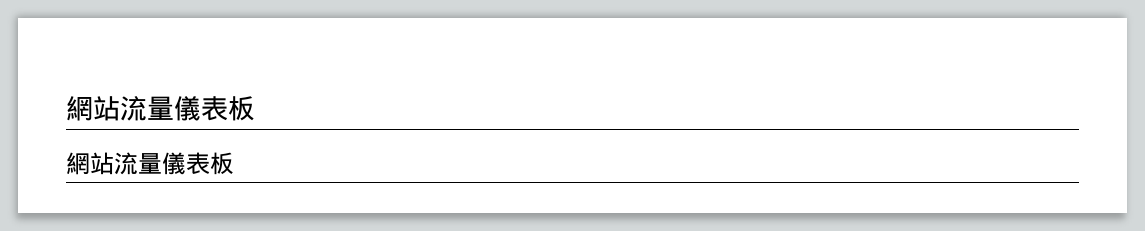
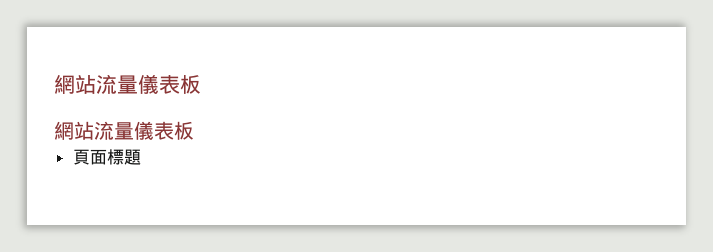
+ 頁面標題

